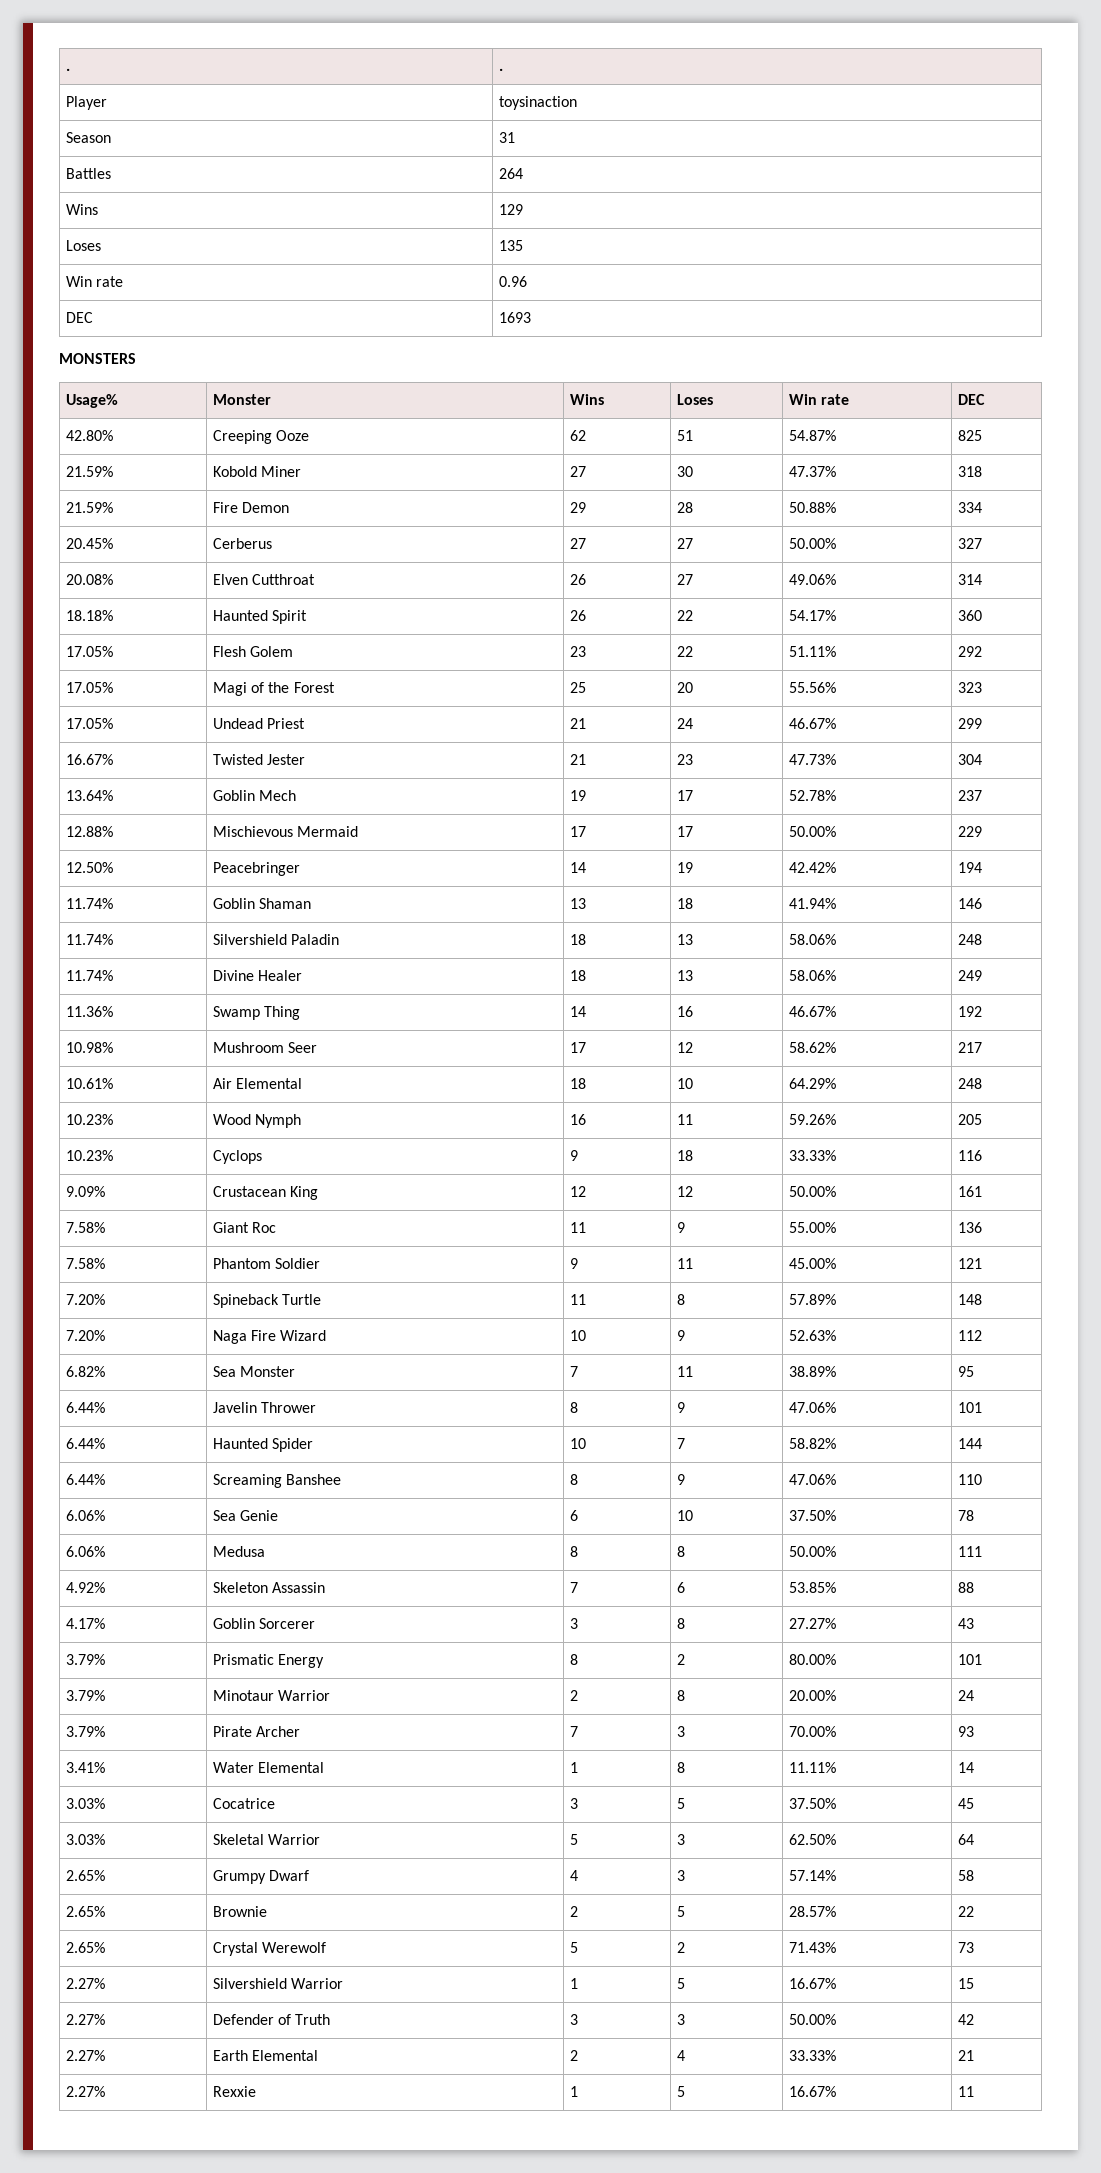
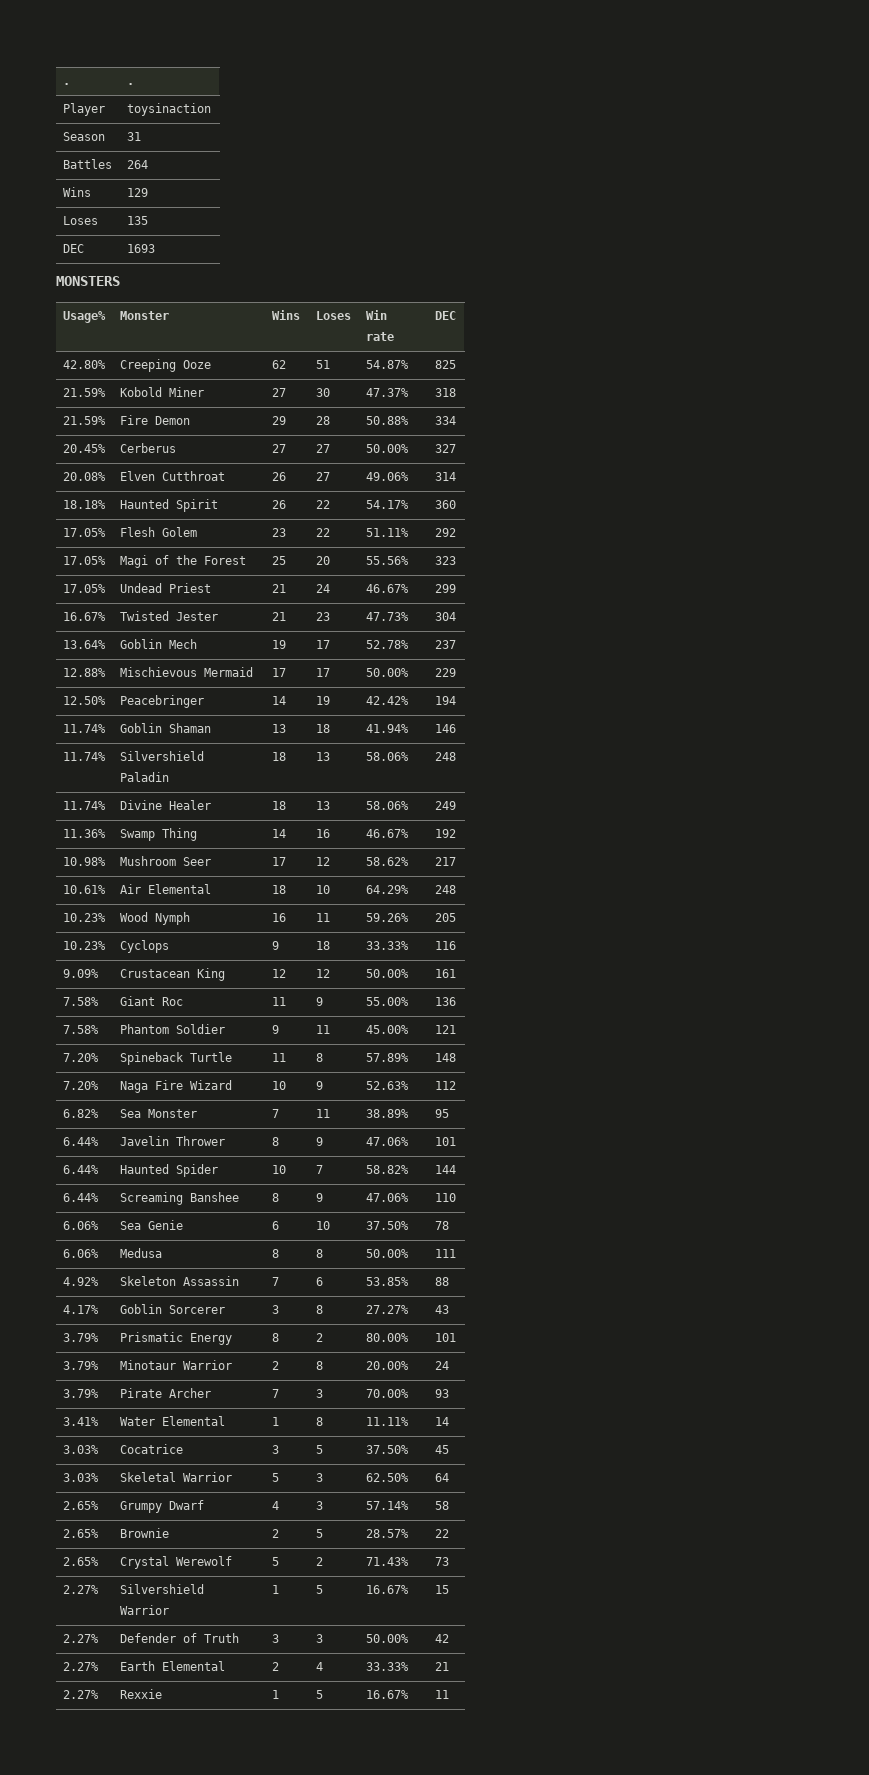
- Win rate | 0.96

